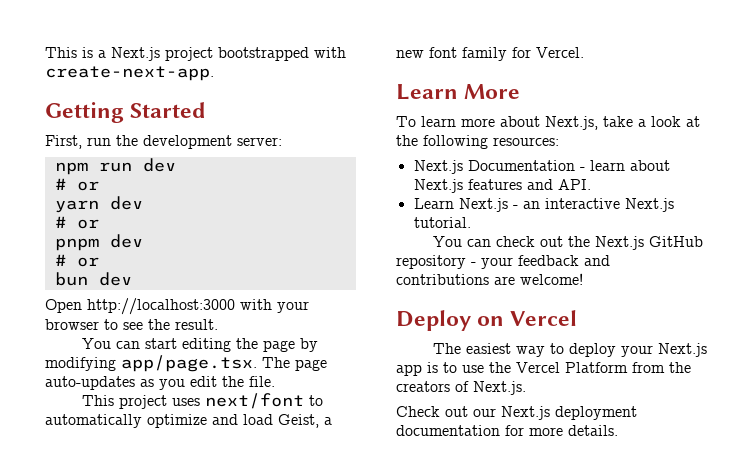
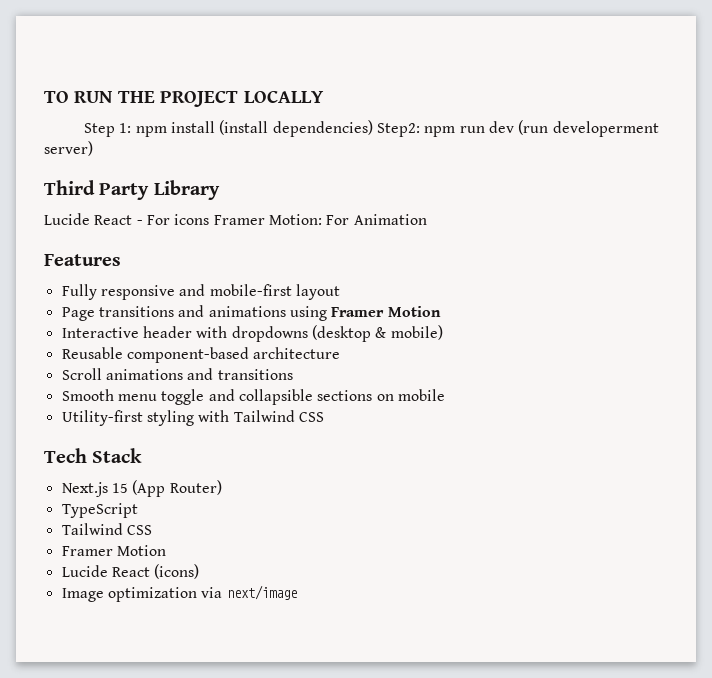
- This is a Next.js project bootstrapped with create-next-app.
- Getting Started
- First, run the development server:
- npm run dev
- # or
- yarn dev
- # or
- pnpm dev
- # or
- bun dev
- Open http://localhost:3000 with your browser to see the result.
- You can start editing the page by modifying app/page.tsx. The page auto-updates as you edit the file.
- This project uses next/font to automatically optimize and load Geist, a new font family for Vercel.
- Learn More
- To learn more about Next.js, take a look at the following resources:
- Next.js Documentation - learn about Next.js features and API.
- Learn Next.js - an interactive Next.js tutorial.
- You can check out the Next.js GitHub repository - your feedback and contributions are welcome!
- Deploy on Vercel
- The easiest way to deploy your Next.js app is to use the Vercel Platform from the creators of Next.js.
- Check out our Next.js deployment documentation for more details.
+ TO RUN THE PROJECT LOCALLY
+ Step 1: npm install (install dependencies) Step2: npm run dev (run developerment server)
+ Third Party Library
+ Lucide React - For icons Framer Motion: For Animation
+ Features
+ Fully responsive and mobile-first layout
+ Page transitions and animations using Framer Motion
+ Interactive header with dropdowns (desktop & mobile)
+ Reusable component-based architecture
+ Scroll animations and transitions
+ Smooth menu toggle and collapsible sections on mobile
+ Utility-first styling with Tailwind CSS
+ Tech Stack
+ Next.js 15 (App Router)
+ TypeScript
+ Tailwind CSS
+ Framer Motion
+ Lucide React (icons)
+ Image optimization via next/image

